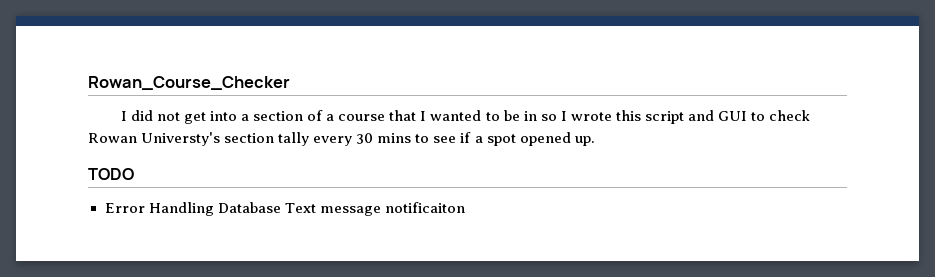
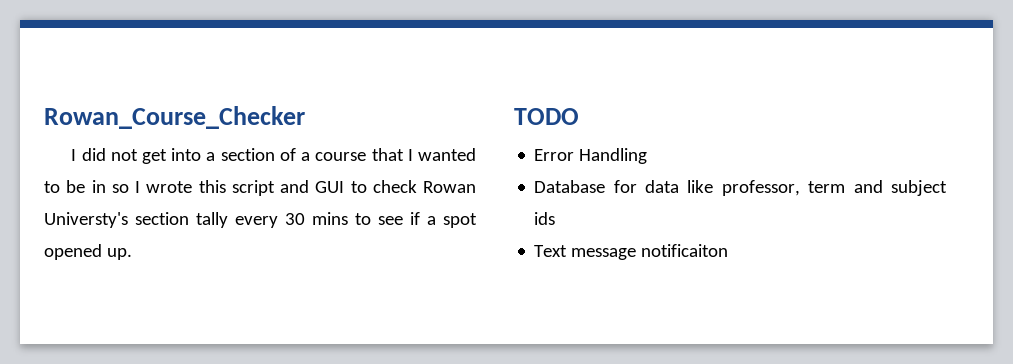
- Error Handling Database Text message notificaiton
+ Error Handling
+ Database for data like professor, term and subject ids
+ Text message notificaiton

